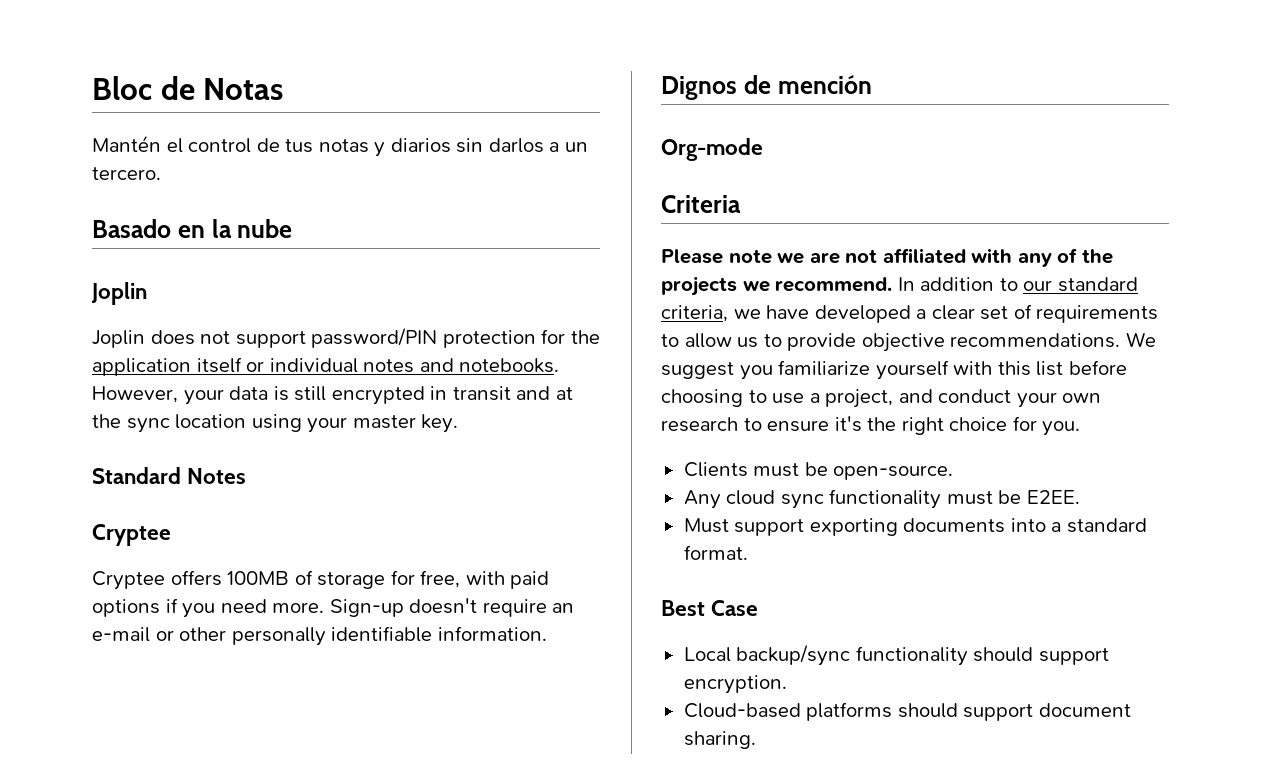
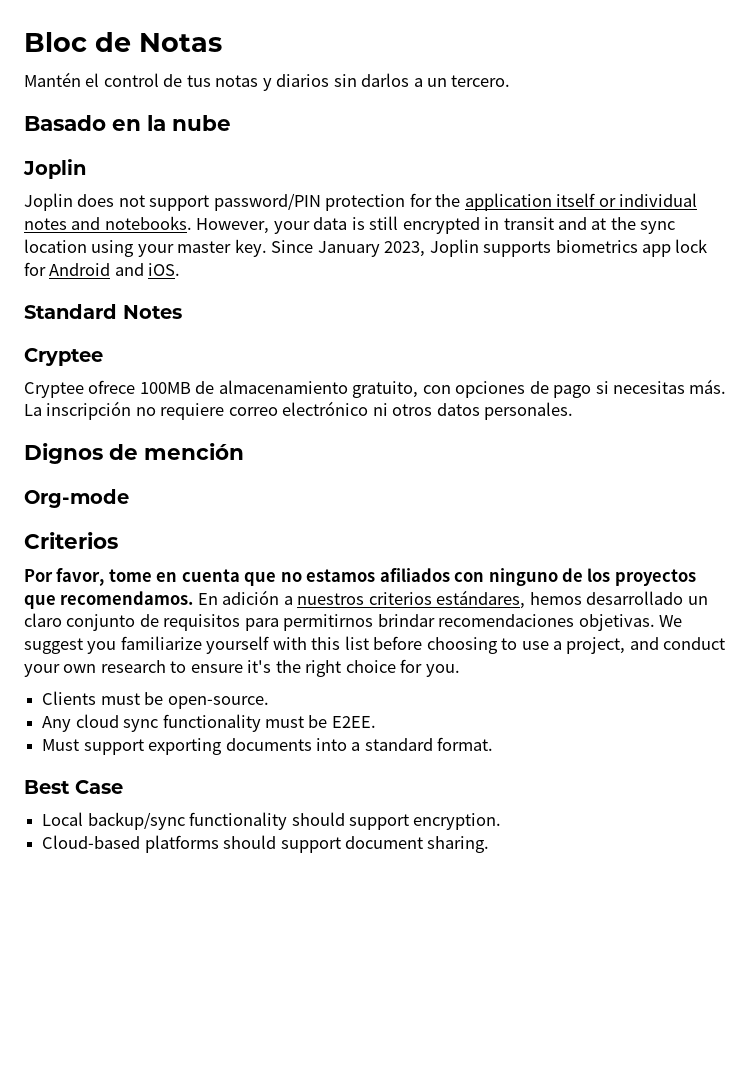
- However, your data is still encrypted in transit and at the sync location using your master key.
+ However, your data is still encrypted in transit and at the sync location using your master key. Since January 2023, Joplin supports biometrics app lock for Android and iOS.
  Standard Notes
  Cryptee
- Cryptee offers 100MB of storage for free, with paid options if you need more. Sign-up doesn't require an e-mail or other personally identifiable information.
+ Cryptee ofrece 100MB de almacenamiento gratuito, con opciones de pago si necesitas más. La inscripción no requiere correo electrónico ni otros datos personales.
  Dignos de mención
  Org-mode
- Criteria
- Please note we are not affiliated with any of the projects we recommend. In addition to our standard criteria, we have developed a clear set of requirements to allow us to provide objective recommendations.
+ Criterios
+ Por favor, tome en cuenta que no estamos afiliados con ninguno de los proyectos que recomendamos. En adición a nuestros criterios estándares, hemos desarrollado un claro conjunto de requisitos para permitirnos brindar recomendaciones objetivas.

